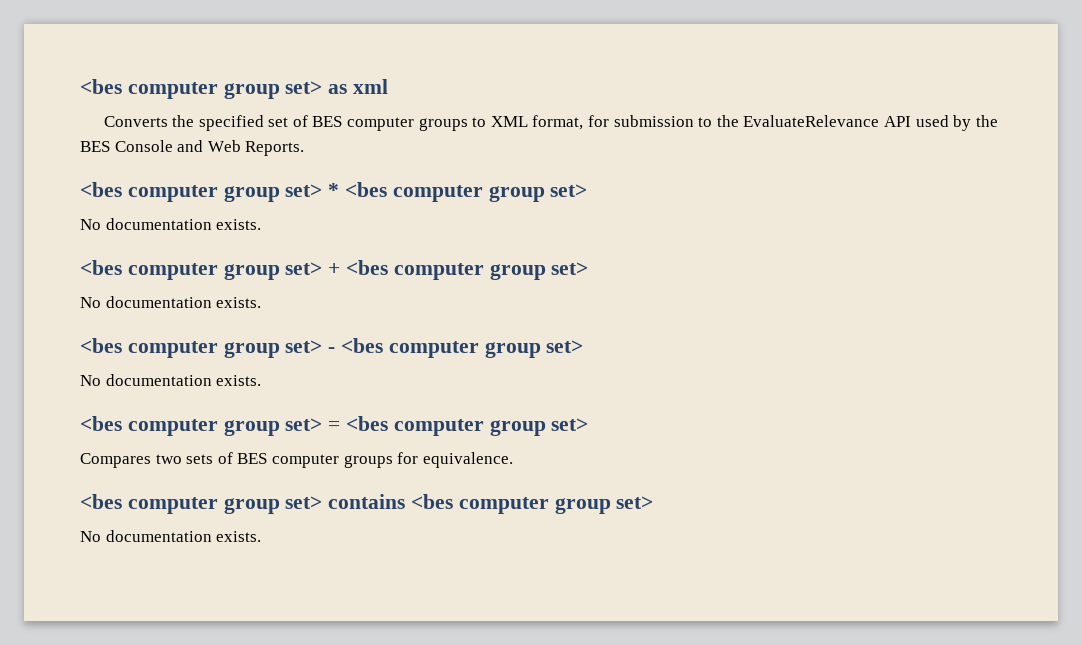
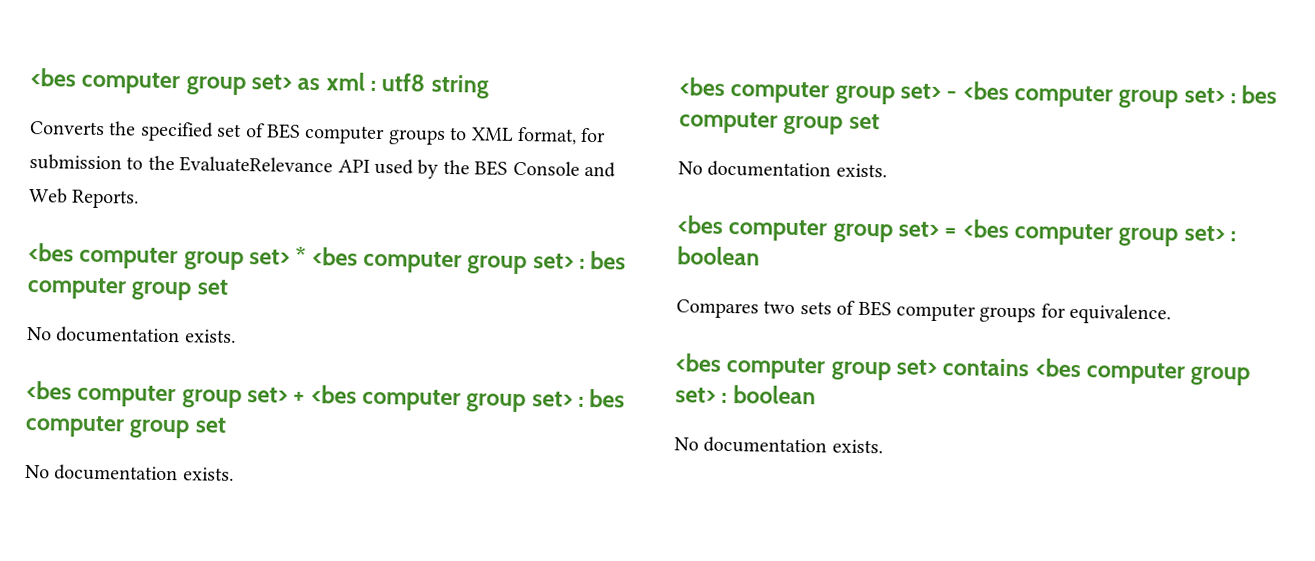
- <bes computer group set> as xml
+ <bes computer group set> as xml : utf8 string
- <bes computer group set> * <bes computer group set>
+ <bes computer group set> * <bes computer group set> : bes computer group set
- <bes computer group set> + <bes computer group set>
+ <bes computer group set> + <bes computer group set> : bes computer group set
- <bes computer group set> - <bes computer group set>
+ <bes computer group set> - <bes computer group set> : bes computer group set
- <bes computer group set> = <bes computer group set>
+ <bes computer group set> = <bes computer group set> : boolean
- <bes computer group set> contains <bes computer group set>
+ <bes computer group set> contains <bes computer group set> : boolean

